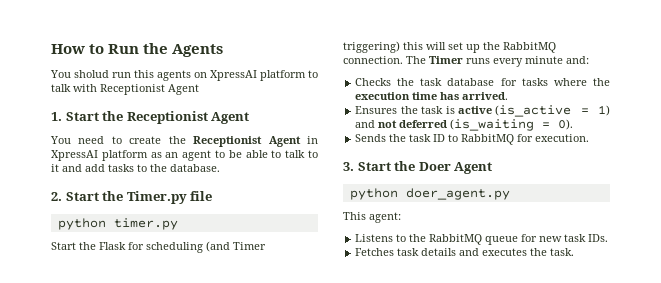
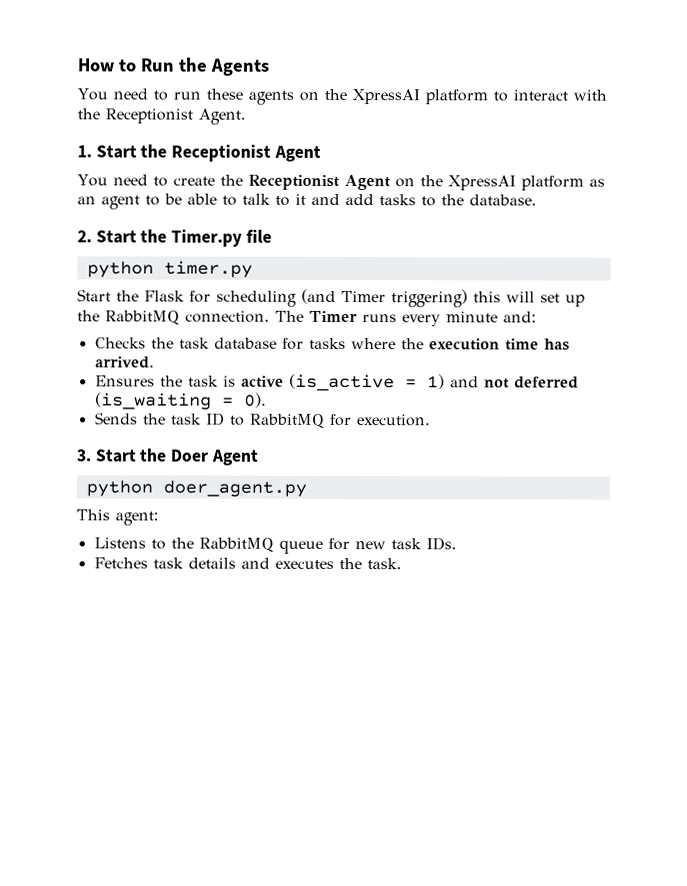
- You sholud run this agents on XpressAI platform to talk with Receptionist Agent
+ You need to run these agents on the XpressAI platform to interact with the Receptionist Agent.
- You need to create the Receptionist Agent in XpressAI platform as an agent to be able to talk to it and add tasks to the database.
+ You need to create the Receptionist Agent on the XpressAI platform as an agent to be able to talk to it and add tasks to the database.

